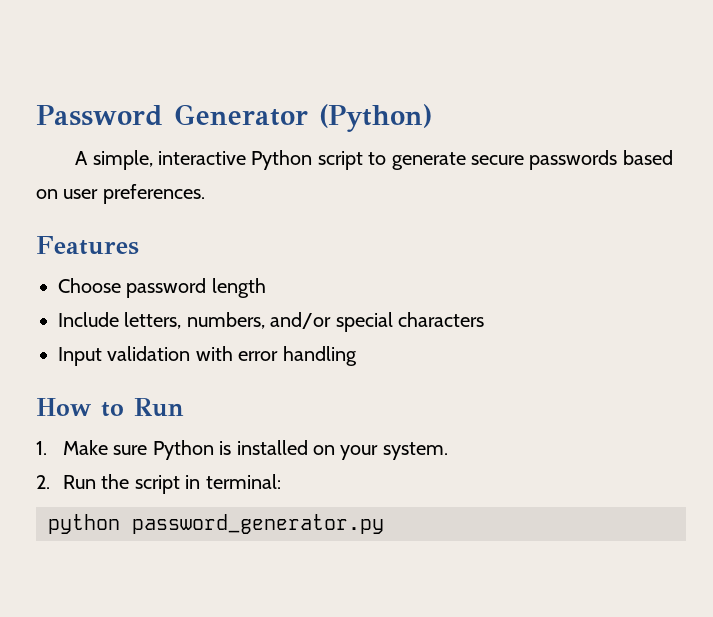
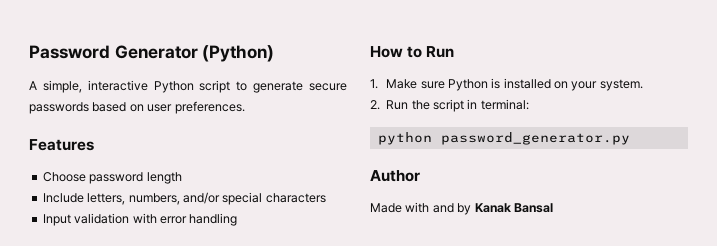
+ Author
+ Made with and by Kanak Bansal

